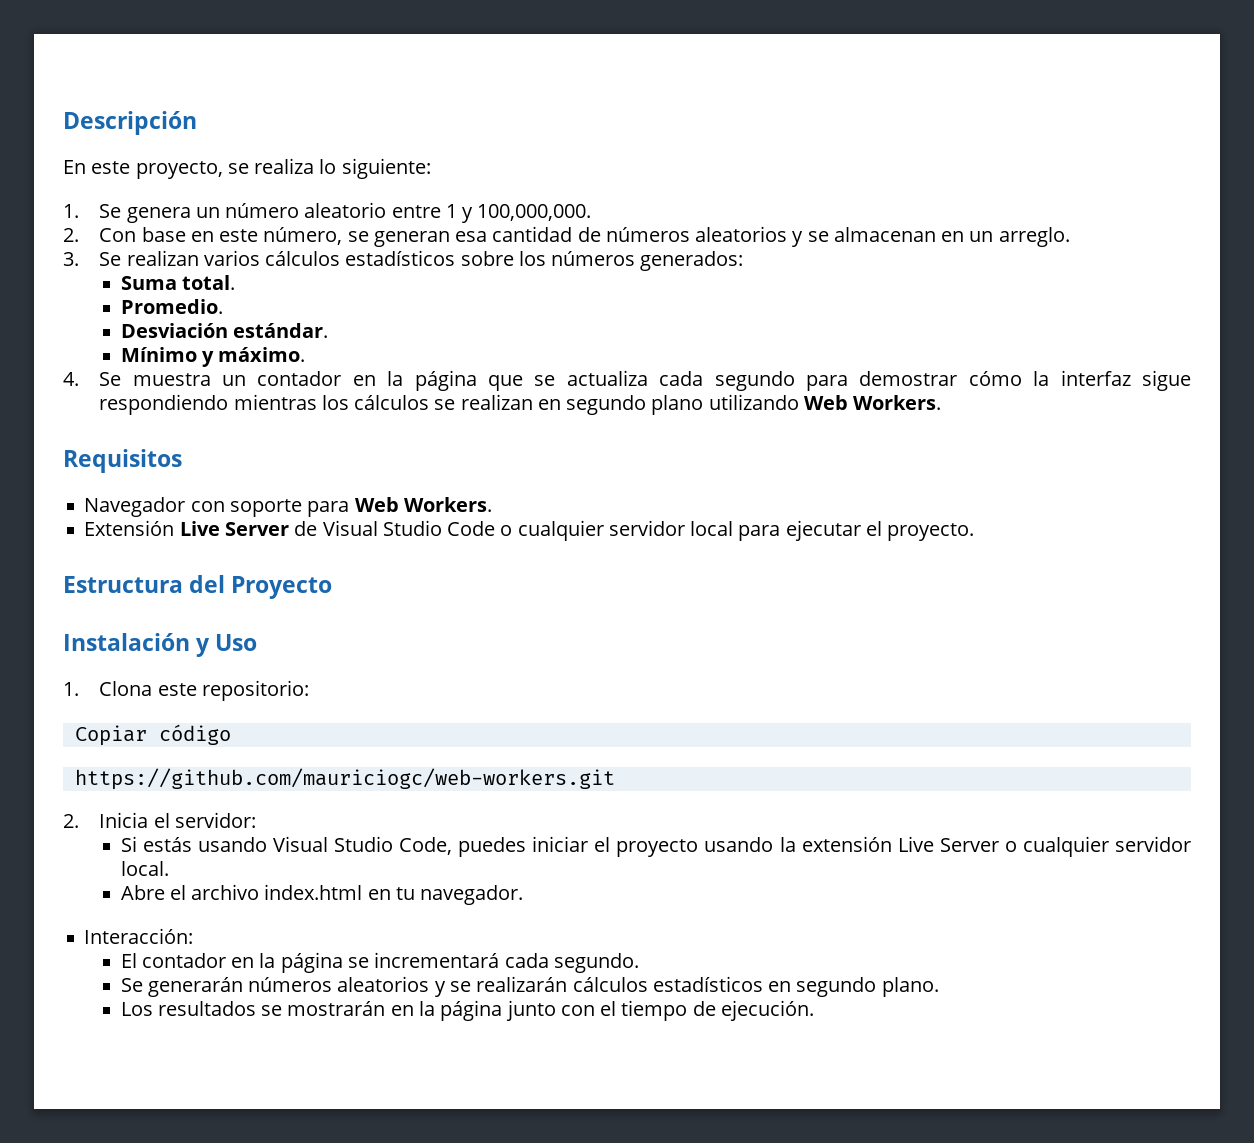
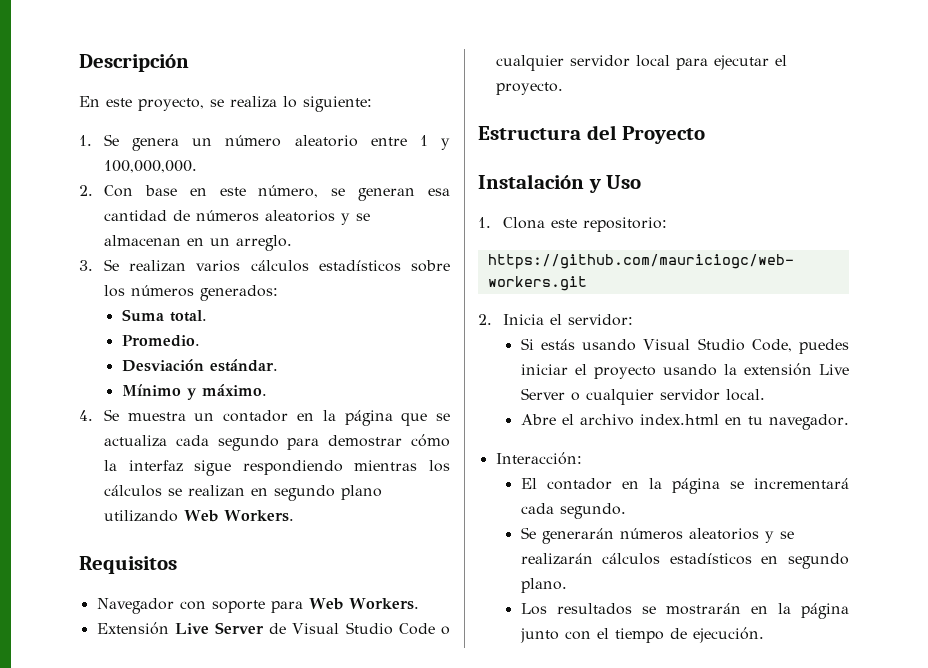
- Copiar código

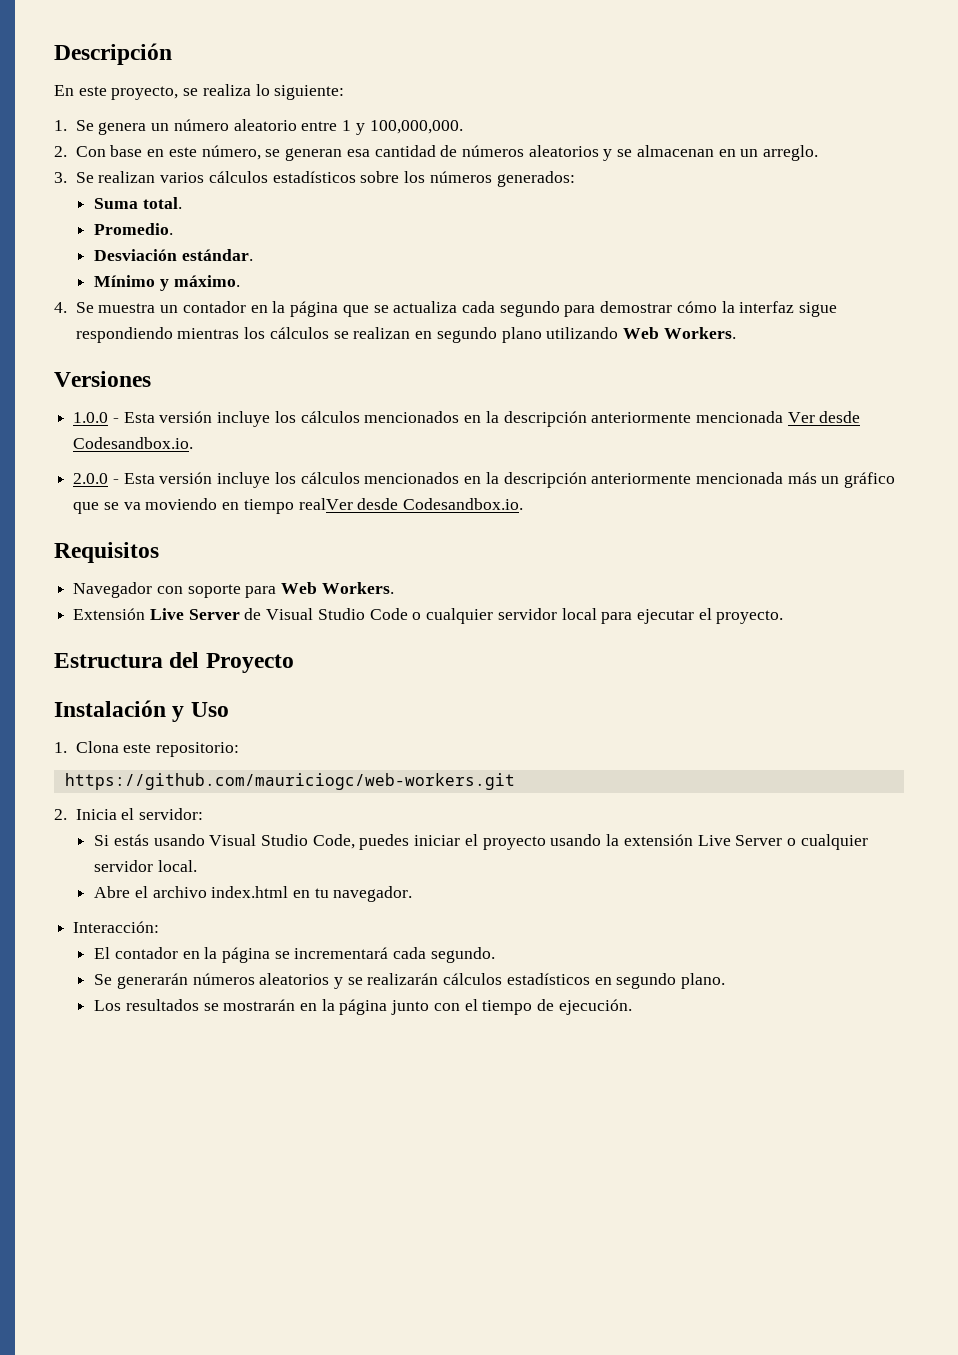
+ Versiones
+ 1.0.0 - Esta versión incluye los cálculos mencionados en la descripción anteriormente mencionada Ver desde Codesandbox.io.
+ 2.0.0 - Esta versión incluye los cálculos mencionados en la descripción anteriormente mencionada más un gráfico que se va moviendo en tiempo realVer desde Codesandbox.io.

